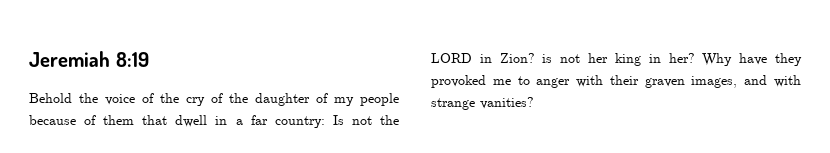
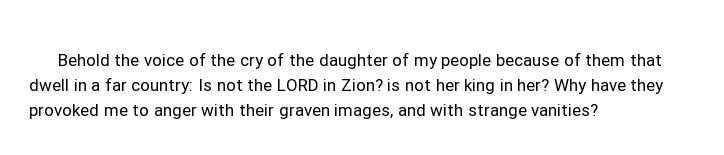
- Jeremiah 8:19

